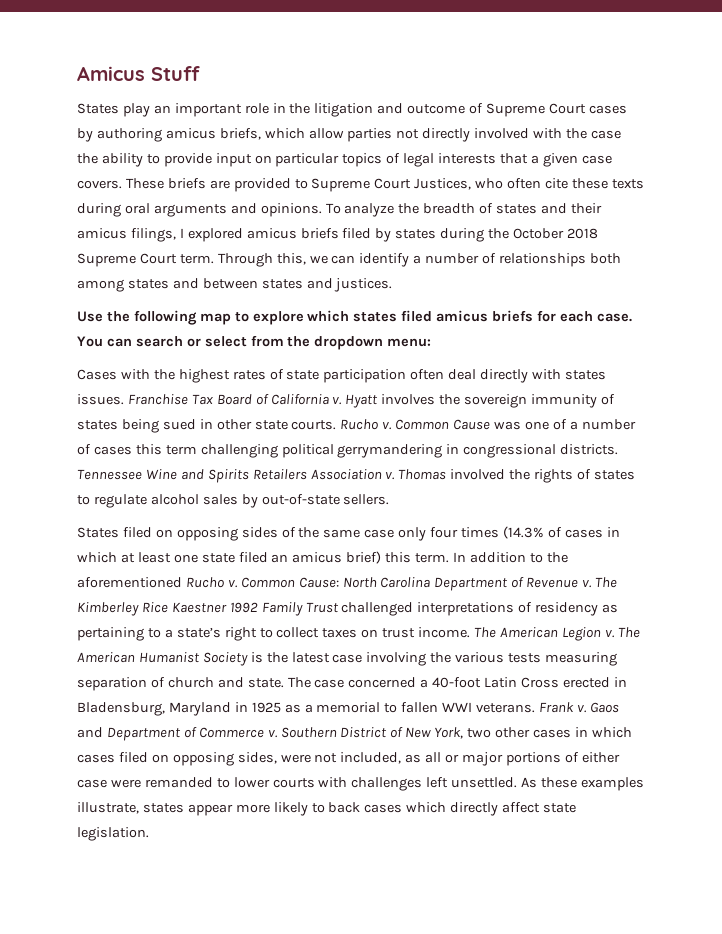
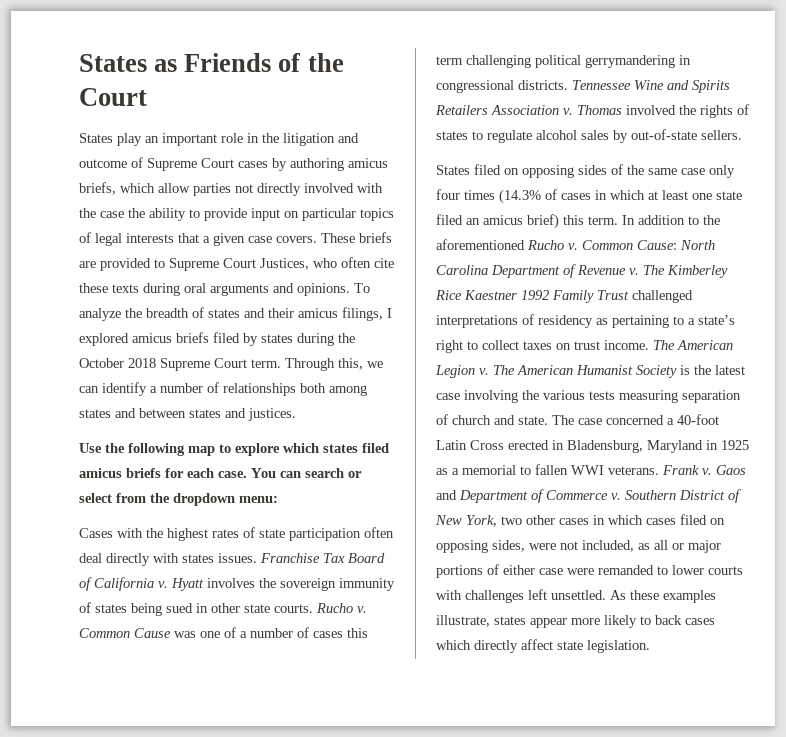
- Amicus Stuff
+ States as Friends of the Court

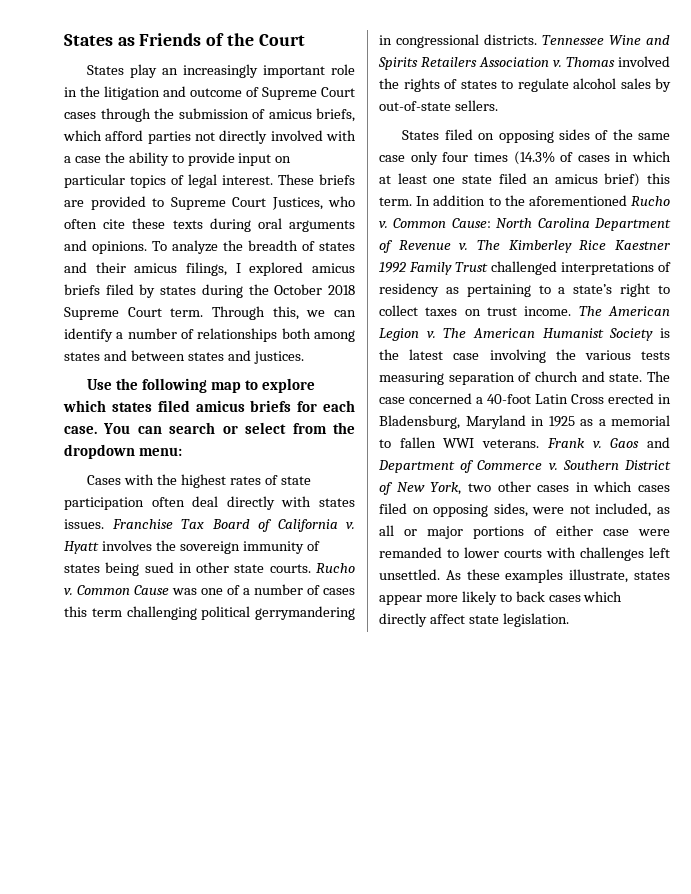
- States play an important role in the litigation and outcome of Supreme Court cases by authoring amicus briefs, which allow parties not directly involved with the case the ability to provide input on particular topics of legal interests that a given case covers.
+ States play an increasingly important role in the litigation and outcome of Supreme Court cases through the submission of amicus briefs, which afford parties not directly involved with a case the ability to provide input on particular topics of legal interest.

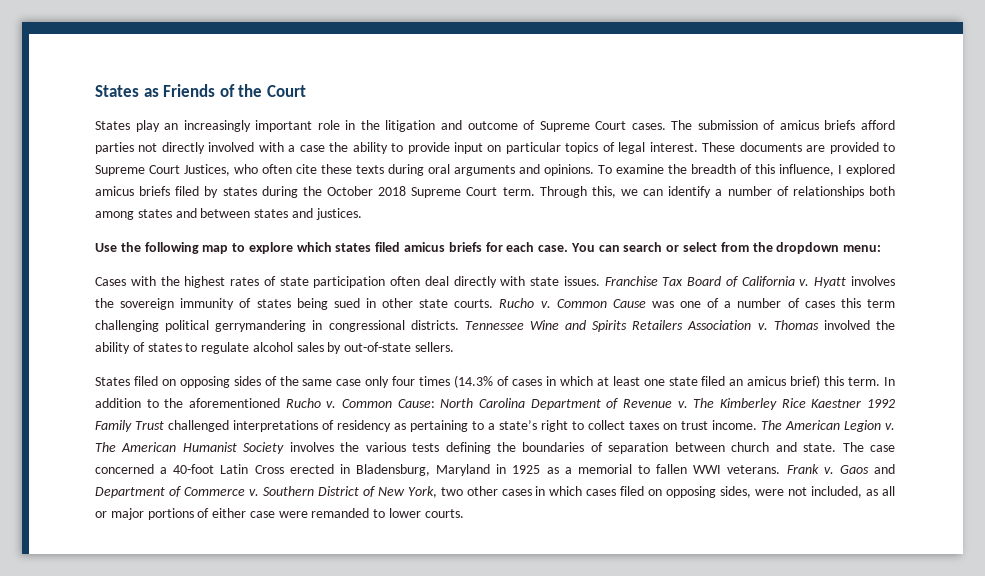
- States play an increasingly important role in the litigation and outcome of Supreme Court cases through the submission of amicus briefs, which afford parties not directly involved with a case the ability to provide input on particular topics of legal interest.
+ States play an increasingly important role in the litigation and outcome of Supreme Court cases. The submission of amicus briefs afford parties not directly involved with a case the ability to provide input on particular topics of legal interest.
- These briefs are provided to Supreme Court Justices, who often cite these texts during oral arguments and opinions.
+ These documents are provided to Supreme Court Justices, who often cite these texts during oral arguments and opinions.
- To analyze the breadth of states and their amicus filings, I explored amicus briefs filed by states during the October 2018 Supreme Court term.
+ To examine the breadth of this influence, I explored amicus briefs filed by states during the October 2018 Supreme Court term.
- Cases with the highest rates of state participation often deal directly with states issues.
+ Cases with the highest rates of state participation often deal directly with state issues.
- Thomas involved the rights of states to regulate alcohol sales by out-of-state sellers.
+ Thomas involved the ability of states to regulate alcohol sales by out-of-state sellers.
- The American Humanist Society is the latest case involving the various tests measuring separation of church and state.
+ The American Humanist Society involves the various tests defining the boundaries of separation between church and state.
- Southern District of New York, two other cases in which cases filed on opposing sides, were not included, as all or major portions of either case were remanded to lower courts with challenges left unsettled. As these examples illustrate, states appear more likely to back cases which directly affect state legislation.
+ Southern District of New York, two other cases in which cases filed on opposing sides, were not included, as all or major portions of either case were remanded to lower courts.

